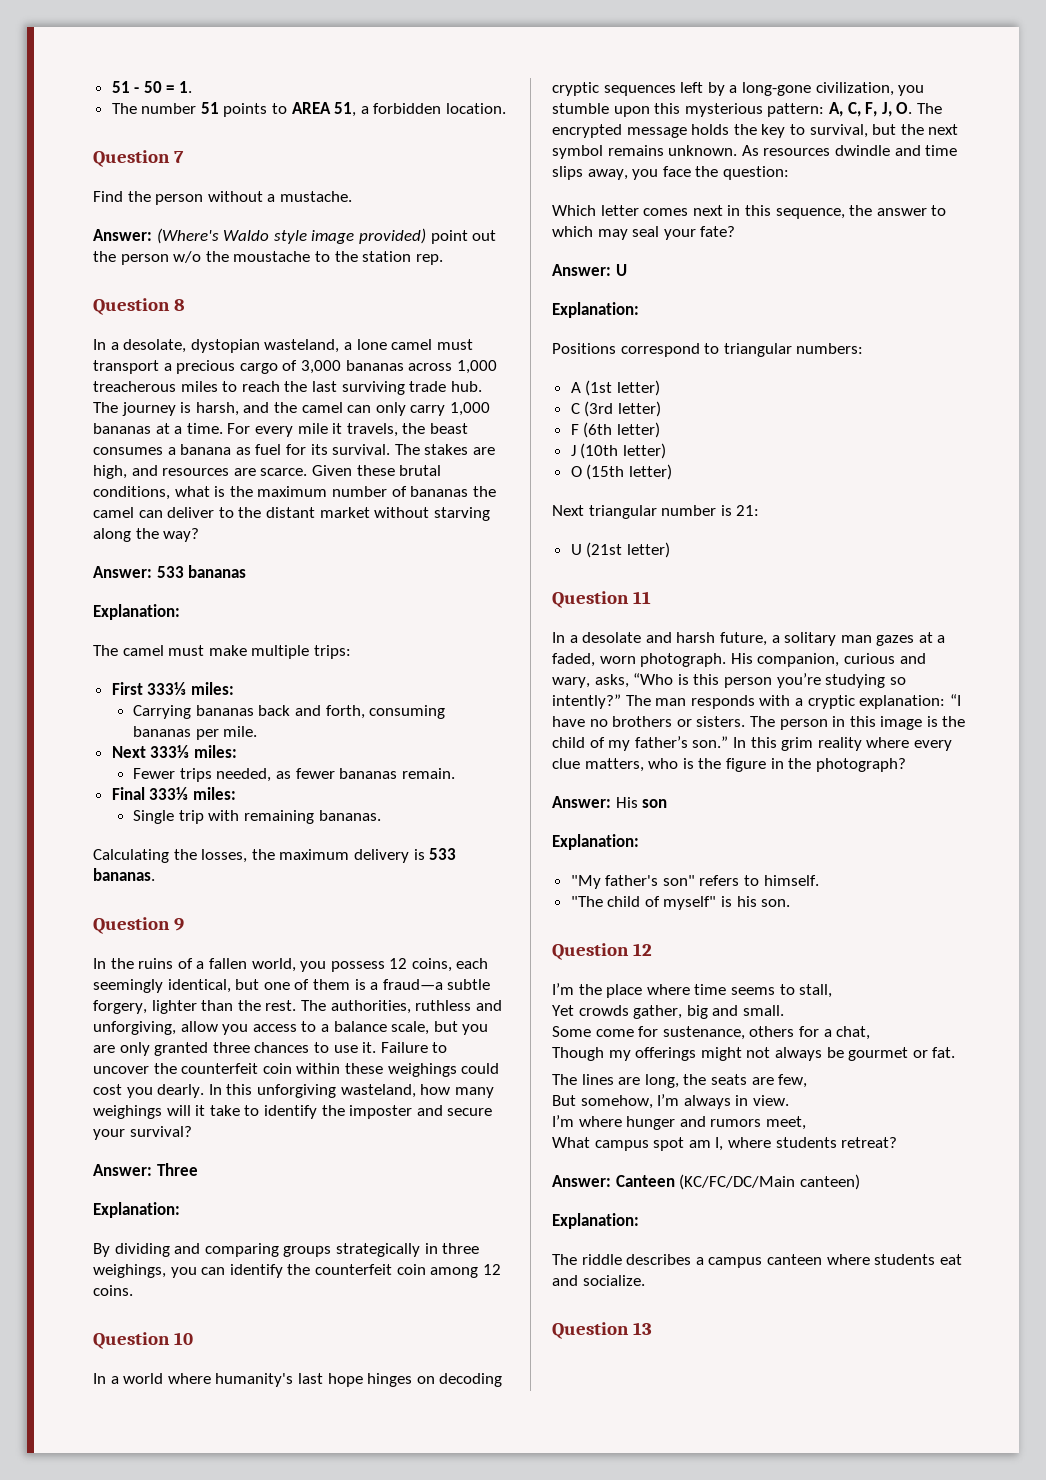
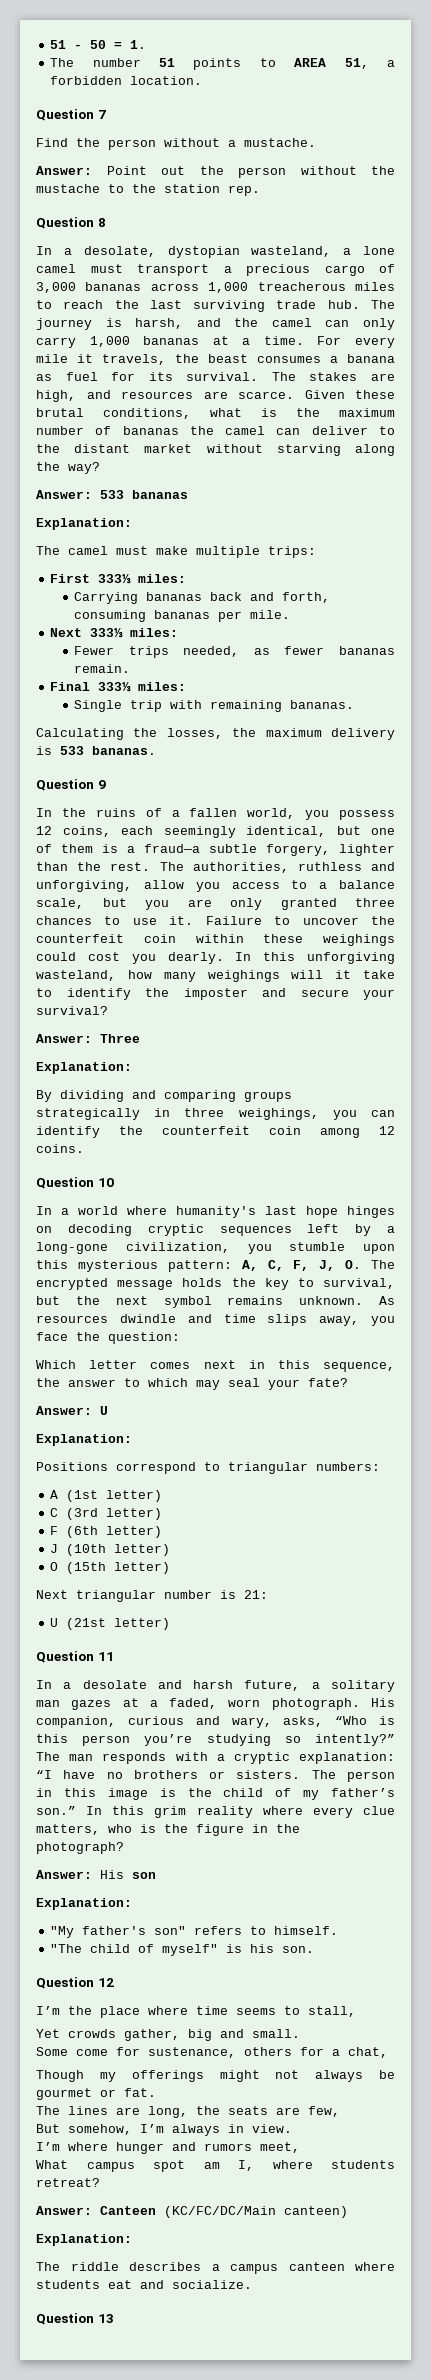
- Answer: (Where's Waldo style image provided) point out the person w/o the moustache to the station rep.
+ Answer: Point out the person without the mustache to the station rep.

